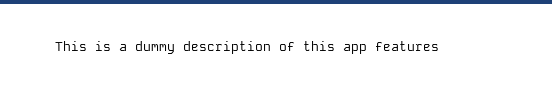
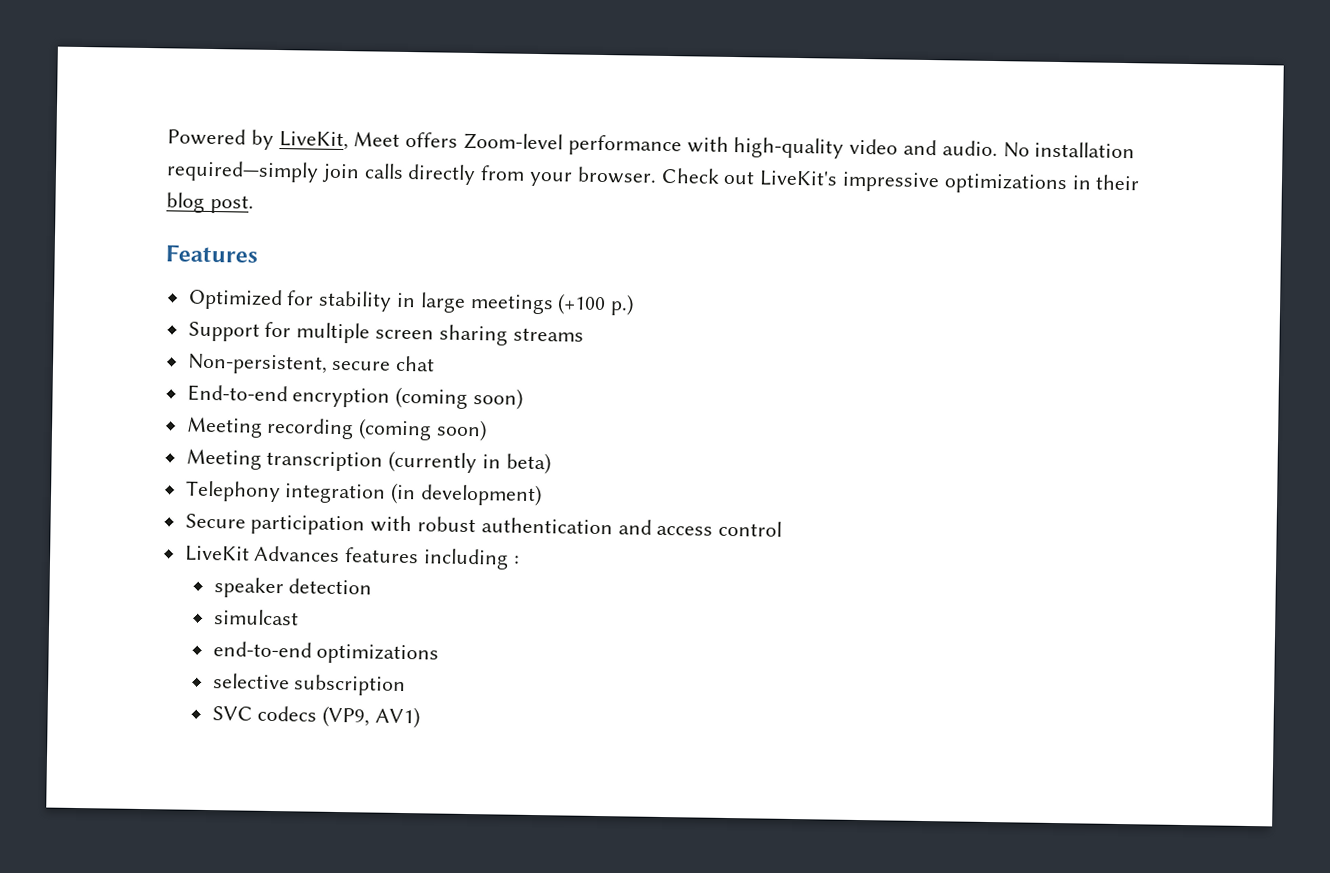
- This is a dummy description of this app features
+ Powered by LiveKit, Meet offers Zoom-level performance with high-quality video and audio. No installation required—simply join calls directly from your browser. Check out LiveKit's impressive optimizations in their blog post.
+ Features
+ Optimized for stability in large meetings (+100 p.)
+ Support for multiple screen sharing streams
+ Non-persistent, secure chat
+ End-to-end encryption (coming soon)
+ Meeting recording (coming soon)
+ Meeting transcription (currently in beta)
+ Telephony integration (in development)
+ Secure participation with robust authentication and access control
+ LiveKit Advances features including :
+ speaker detection
+ simulcast
+ end-to-end optimizations
+ selective subscription
+ SVC codecs (VP9, AV1)

